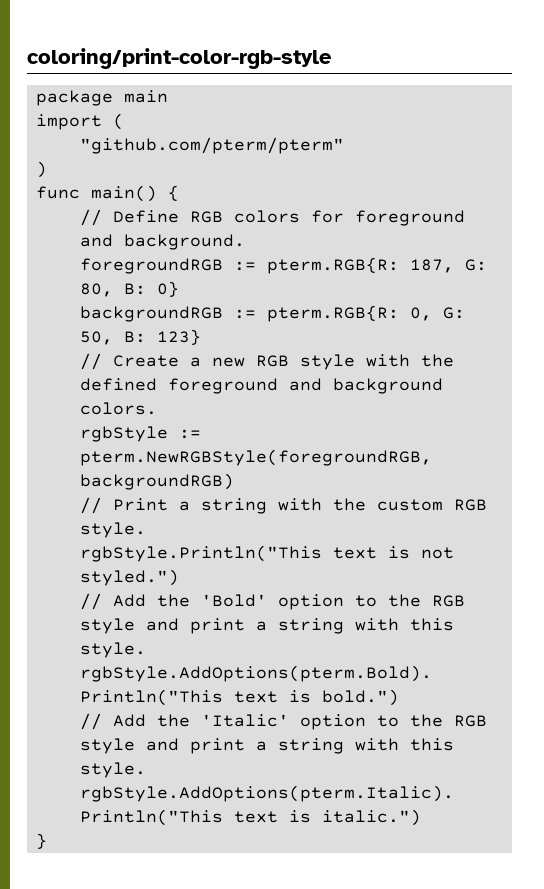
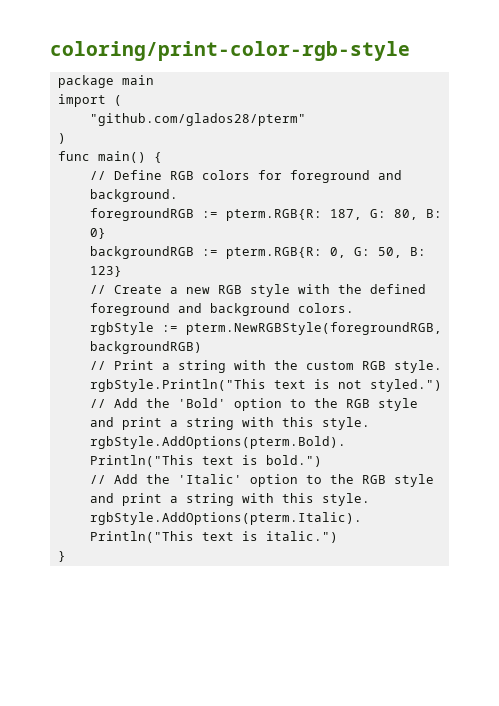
- "github.com/pterm/pterm"
+ "github.com/glados28/pterm"

